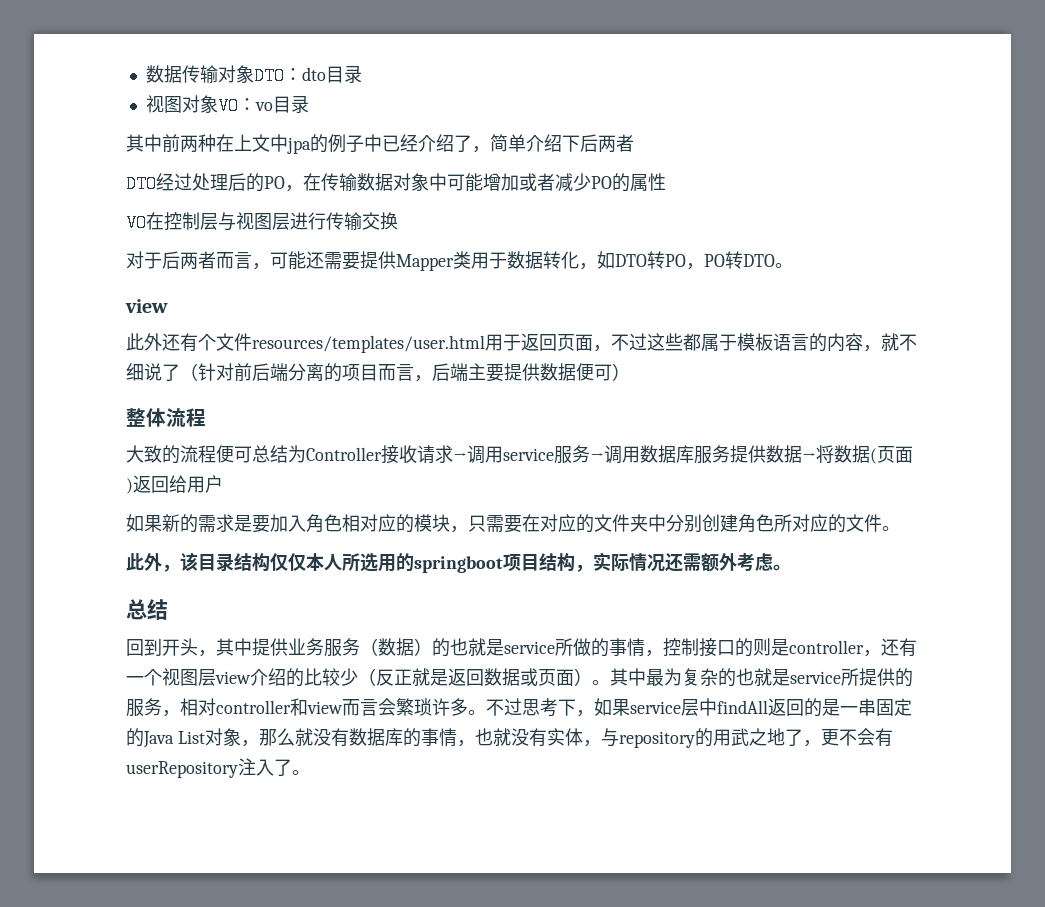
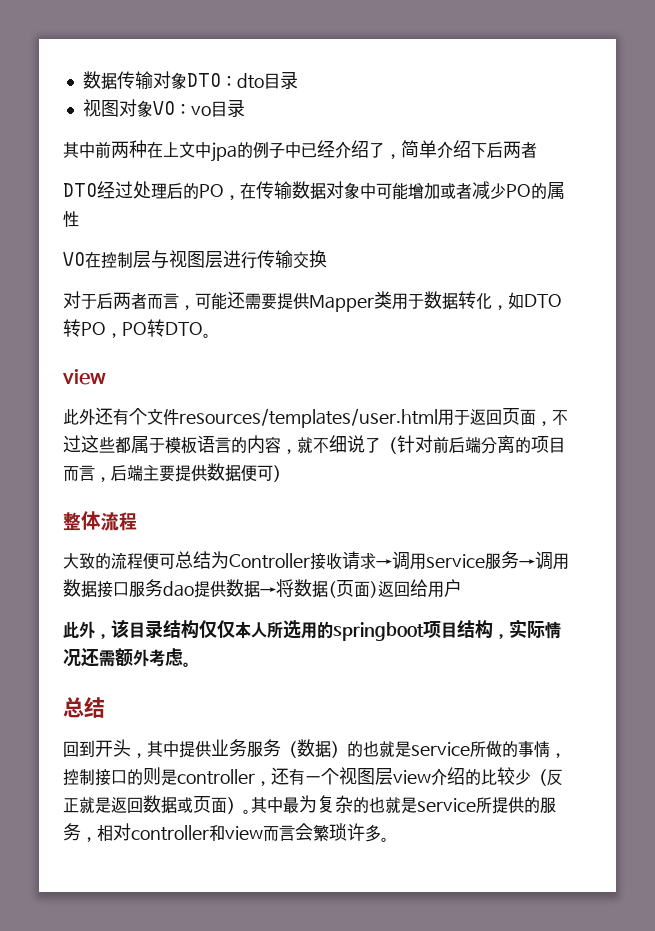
- 大致的流程便可总结为Controller接收请求→调用service服务→调用数据库服务提供数据→将数据(页面)返回给用户
+ 大致的流程便可总结为Controller接收请求→调用service服务→调用数据接口服务dao提供数据→将数据(页面)返回给用户
- 如果新的需求是要加入角色相对应的模块，只需要在对应的文件夹中分别创建角色所对应的文件。
- 不过思考下，如果service层中findAll返回的是一串固定的Java List对象，那么就没有数据库的事情，也就没有实体，与repository的用武之地了，更不会有userRepository注入了。

